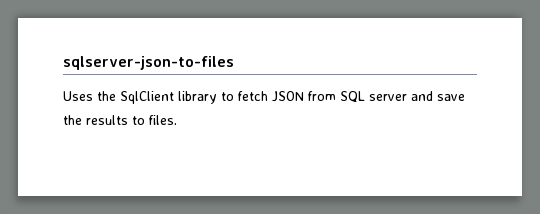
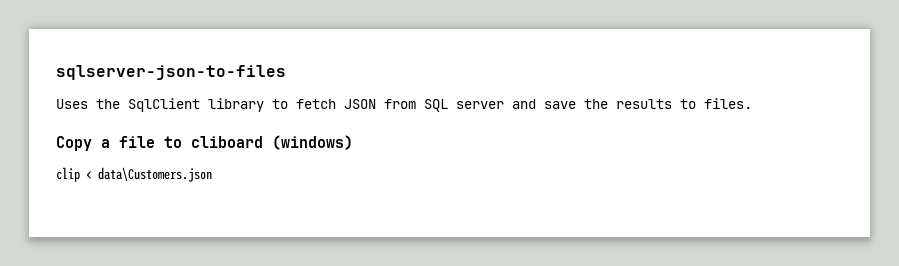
+ Copy a file to cliboard (windows)
+ clip < data\Customers.json

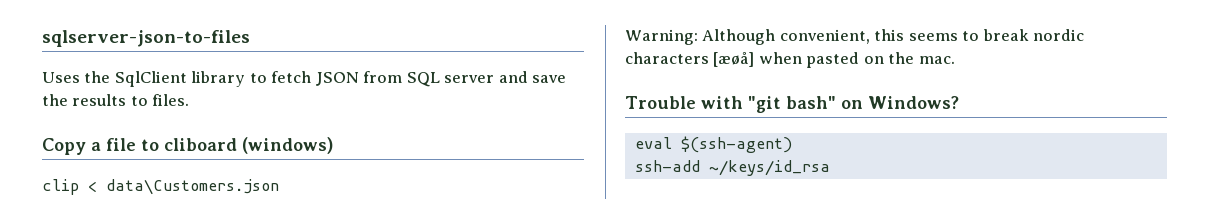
+ Warning: Although convenient, this seems to break nordic characters [æøå] when pasted on the mac.
+ Trouble with "git bash" on Windows?
+ eval $(ssh-agent)
+ ssh-add ~/keys/id_rsa

